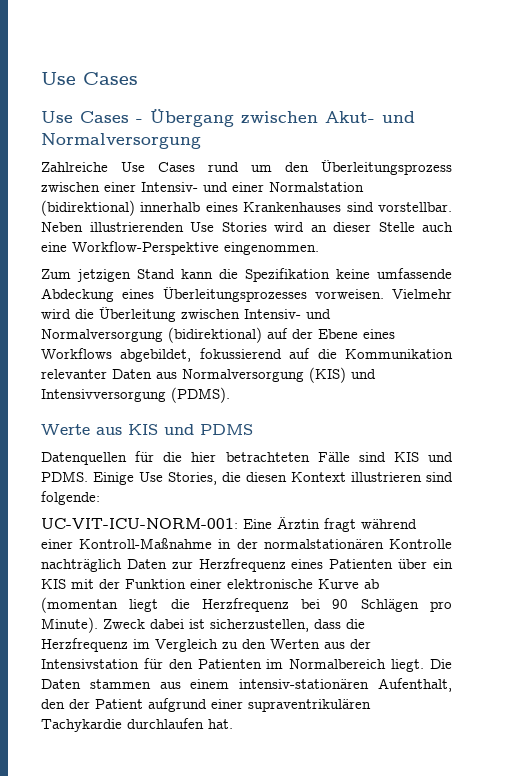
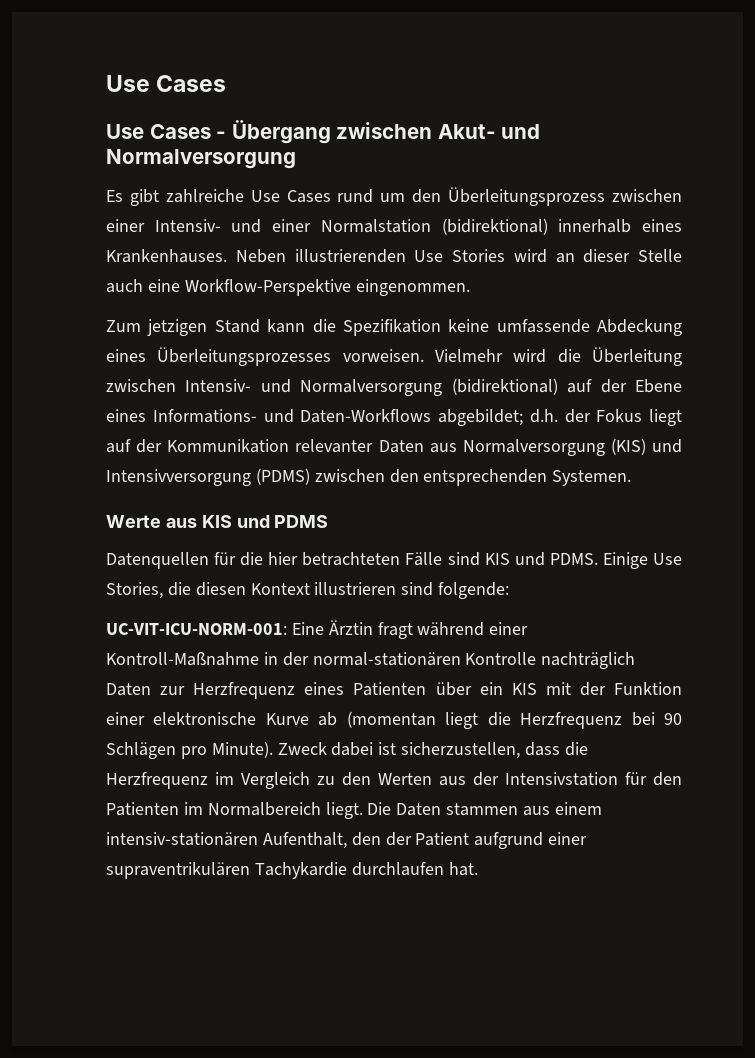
- Zahlreiche Use Cases rund um den Überleitungsprozess zwischen einer Intensiv- und einer Normalstation (bidirektional) innerhalb eines Krankenhauses sind vorstellbar.
+ Es gibt zahlreiche Use Cases rund um den Überleitungsprozess zwischen einer Intensiv- und einer Normalstation (bidirektional) innerhalb eines Krankenhauses.
- Vielmehr wird die Überleitung zwischen Intensiv- und Normalversorgung (bidirektional) auf der Ebene eines Workflows abgebildet, fokussierend auf die Kommunikation relevanter Daten aus Normalversorgung (KIS) und Intensivversorgung (PDMS).
+ Vielmehr wird die Überleitung zwischen Intensiv- und Normalversorgung (bidirektional) auf der Ebene eines Informations- und Daten-Workflows abgebildet; d.h. der Fokus liegt auf der Kommunikation relevanter Daten aus Normalversorgung (KIS) und Intensivversorgung (PDMS) zwischen den entsprechenden Systemen.
- UC-VIT-ICU-NORM-001: Eine Ärztin fragt während einer Kontroll-Maßnahme in der normalstationären Kontrolle nachträglich Daten zur Herzfrequenz eines Patienten über ein KIS mit der Funktion einer elektronische Kurve ab (momentan liegt die Herzfrequenz bei 90 Schlägen pro Minute).
+ UC-VIT-ICU-NORM-001: Eine Ärztin fragt während einer Kontroll-Maßnahme in der normal-stationären Kontrolle nachträglich Daten zur Herzfrequenz eines Patienten über ein KIS mit der Funktion einer elektronische Kurve ab (momentan liegt die Herzfrequenz bei 90 Schlägen pro Minute).

